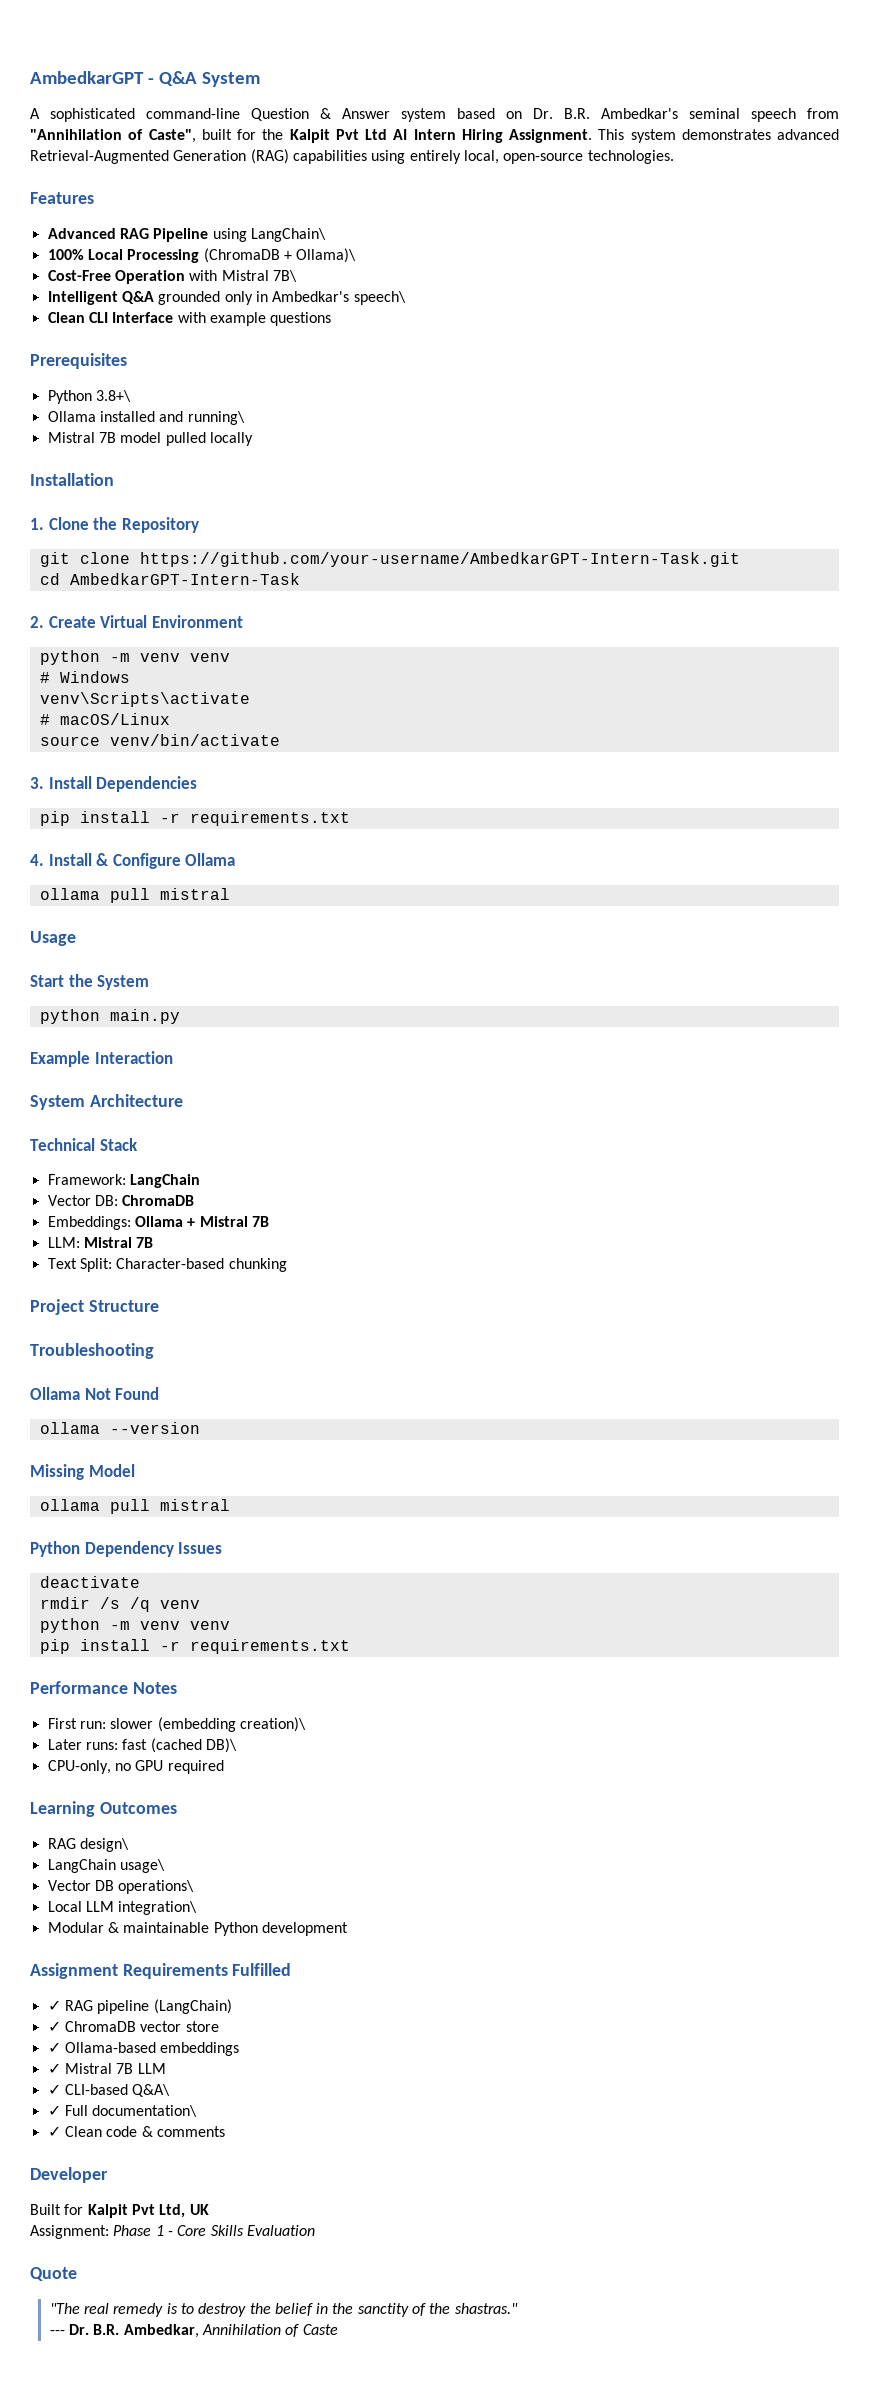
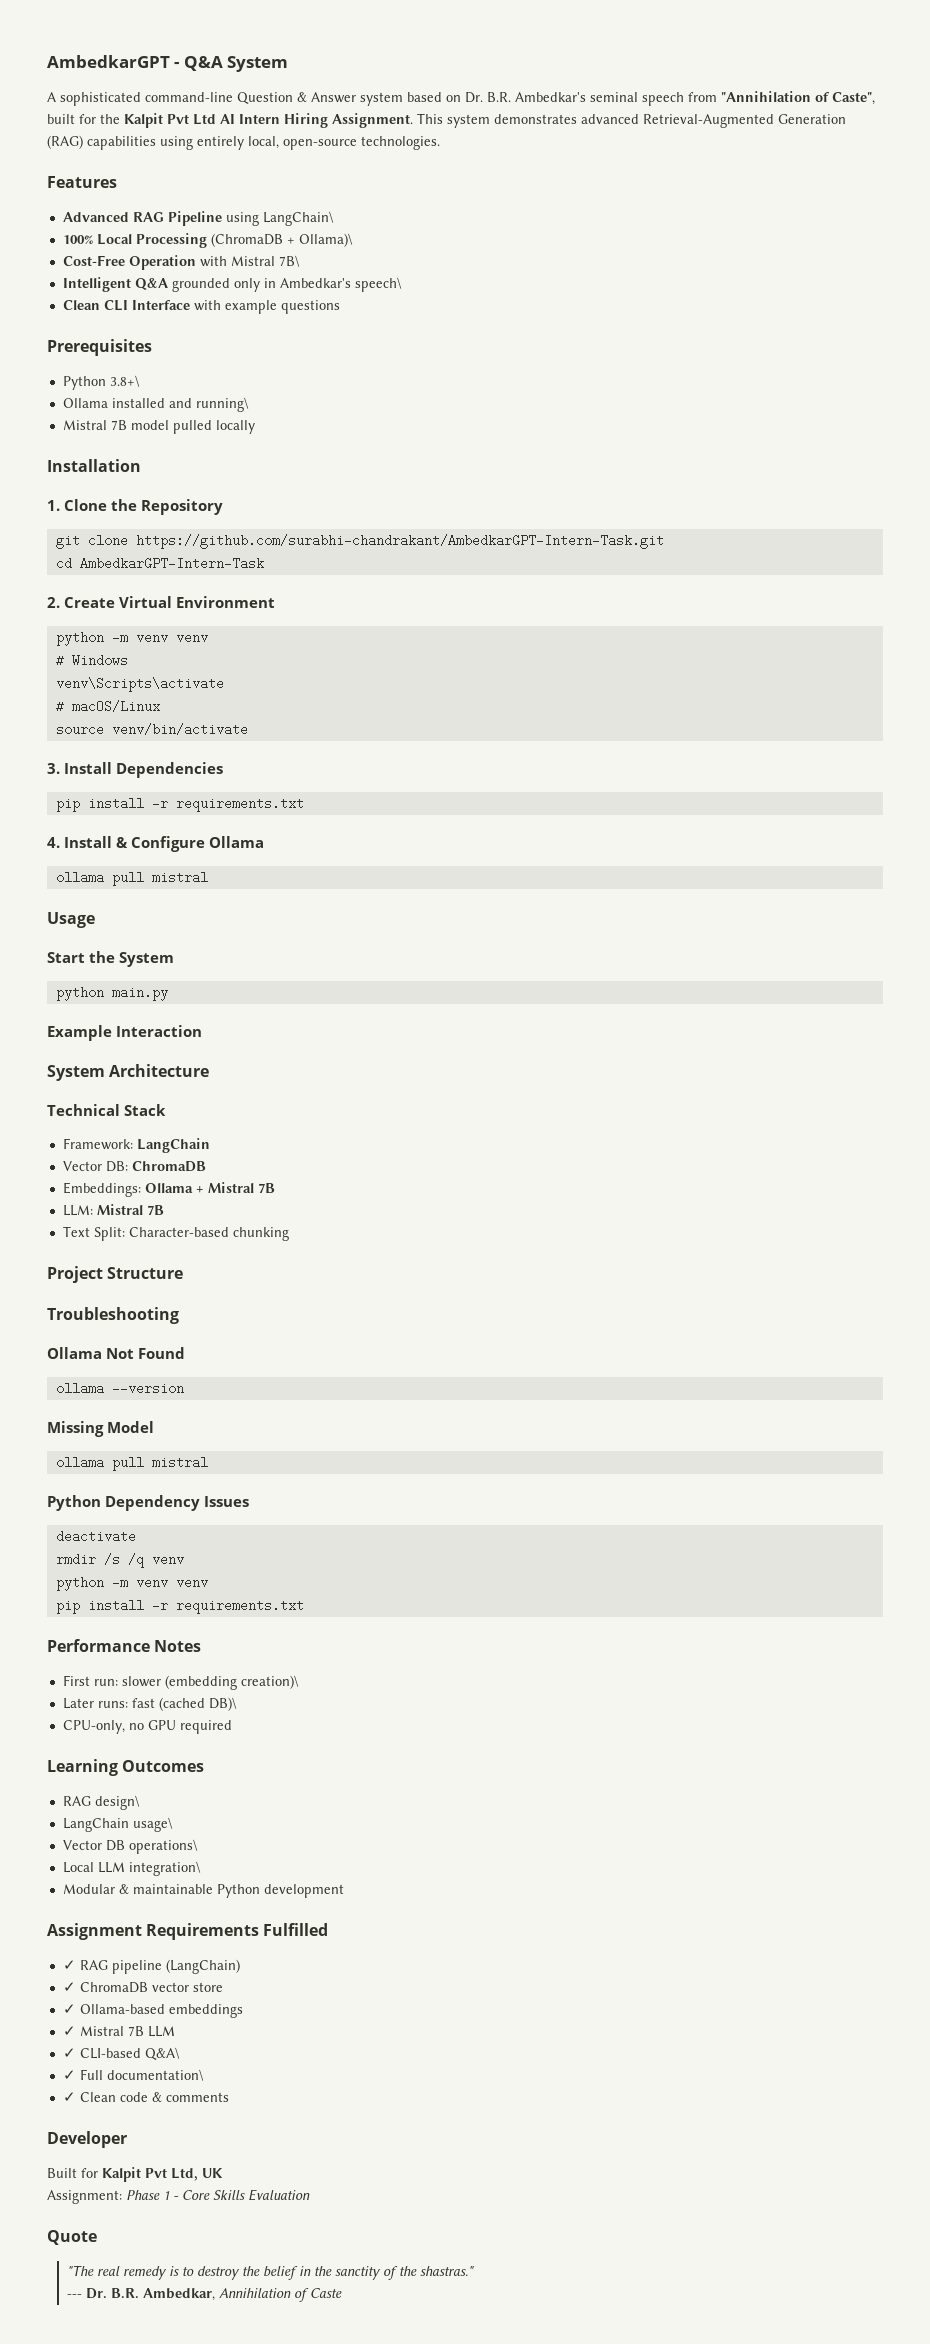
- git clone https://github.com/your-username/AmbedkarGPT-Intern-Task.git
+ git clone https://github.com/surabhi-chandrakant/AmbedkarGPT-Intern-Task.git

